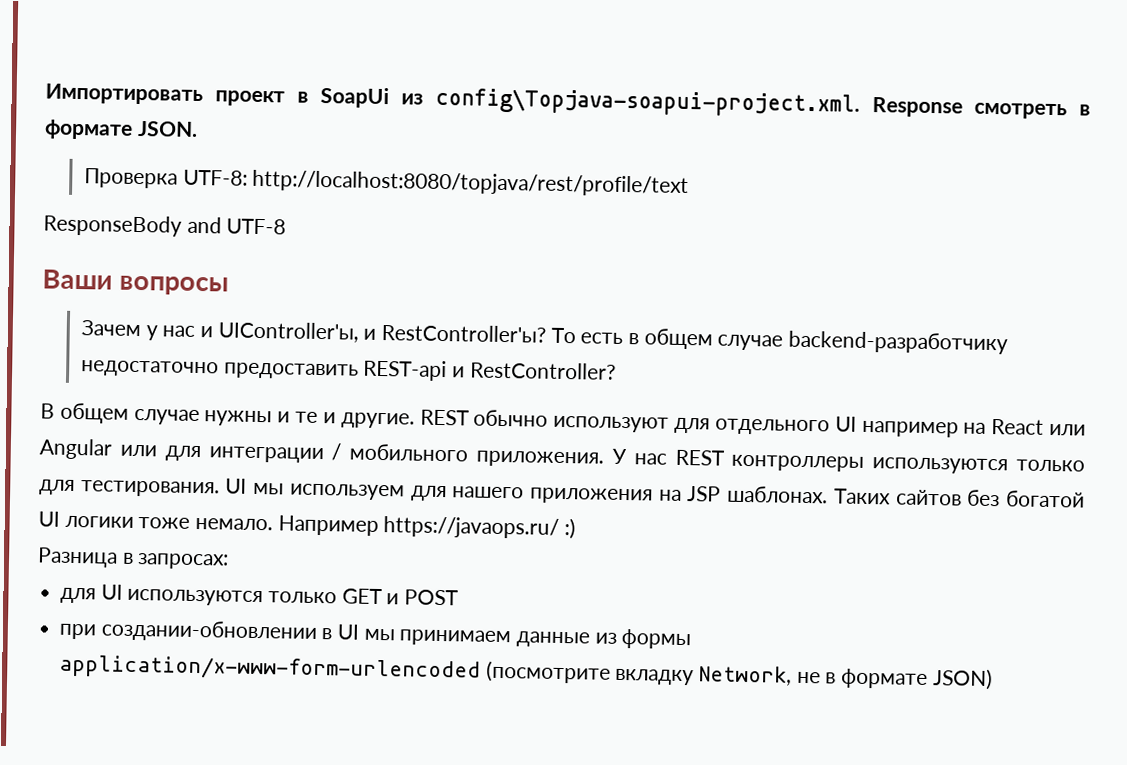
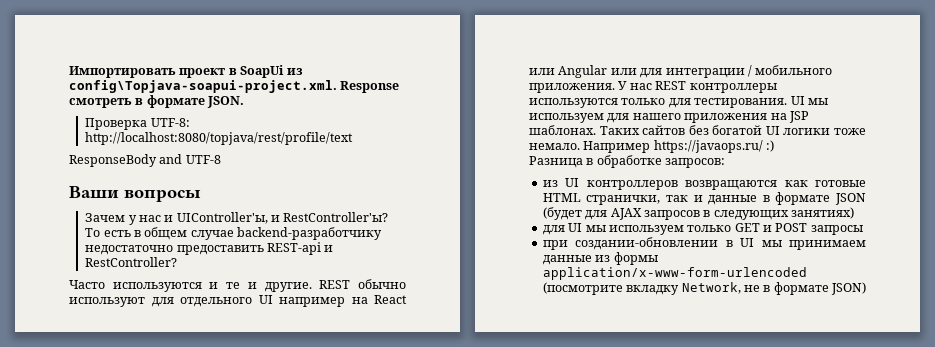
- В общем случае нужны и те и другие.
+ Часто используются и те и другие.
- Разница в запросах:
+ Разница в обработке запросов:
+ из UI контроллеров возвращаются как готовые HTML странички, так и данные в формате JSON (будет для AJAX запросов в следующих занятиях)
- для UI используются только GET и POST
+ для UI мы используем только GET и POST запросы

